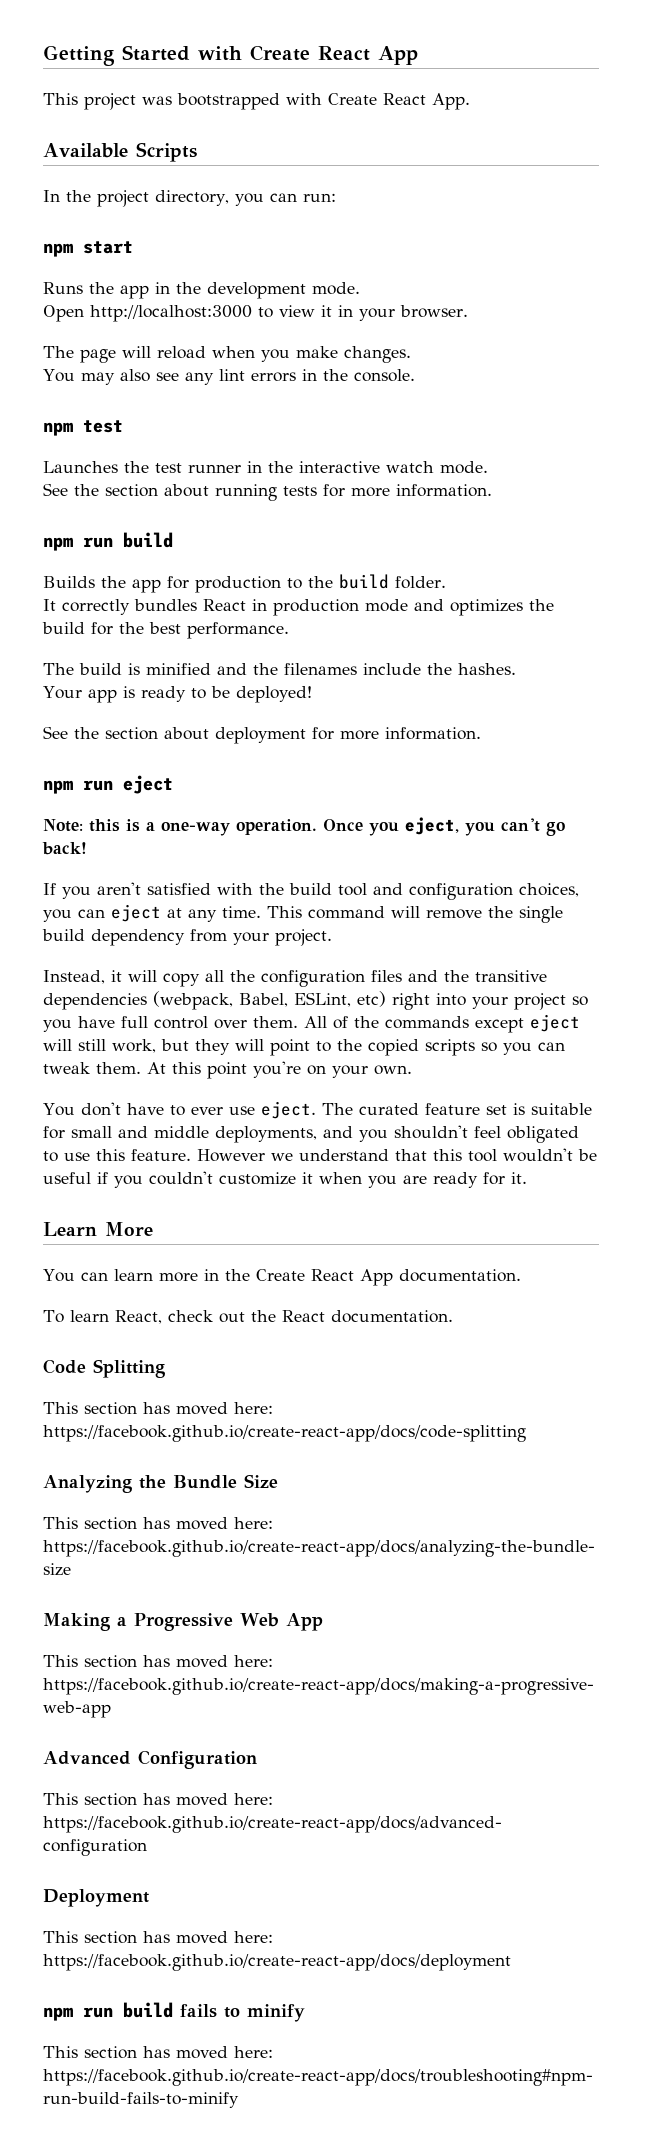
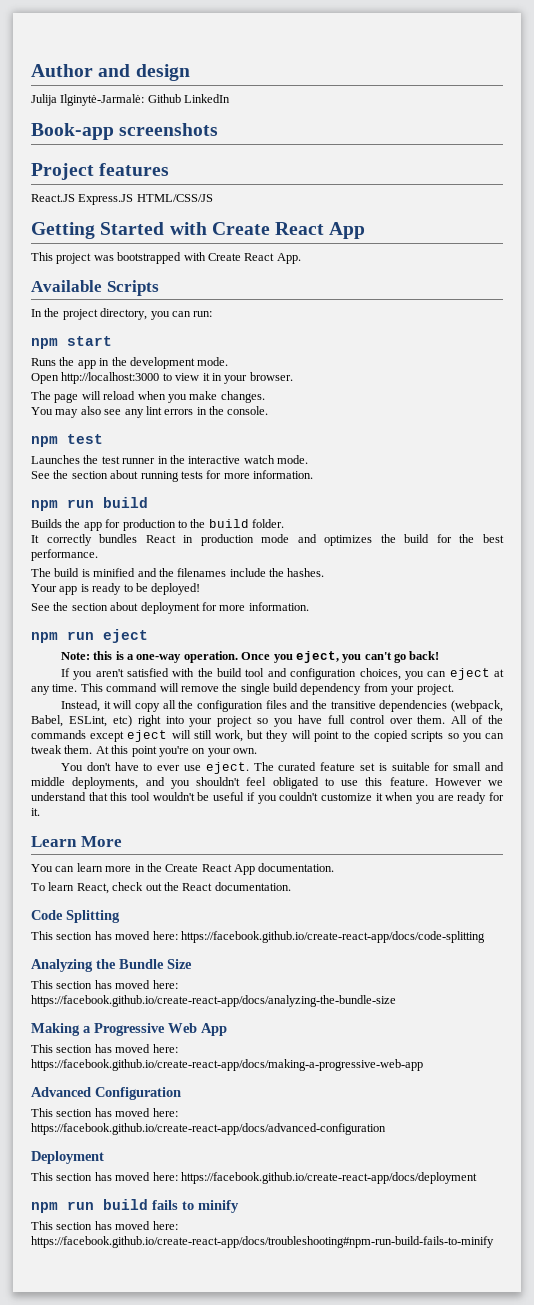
+ Author and design
+ Julija Ilginytė-Jarmalė: Github LinkedIn
+ Book-app screenshots
+ Project features
+ React.JS Express.JS HTML/CSS/JS

